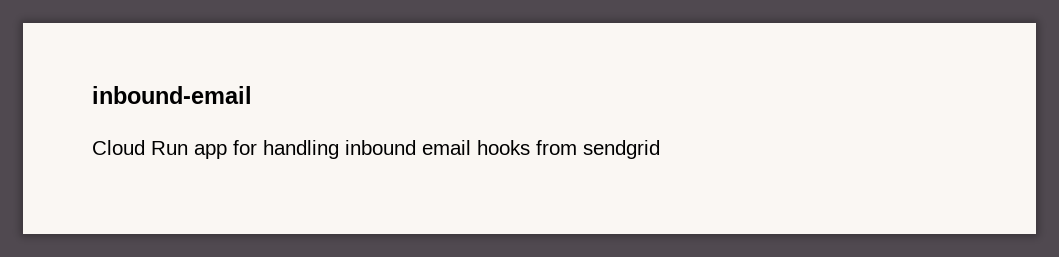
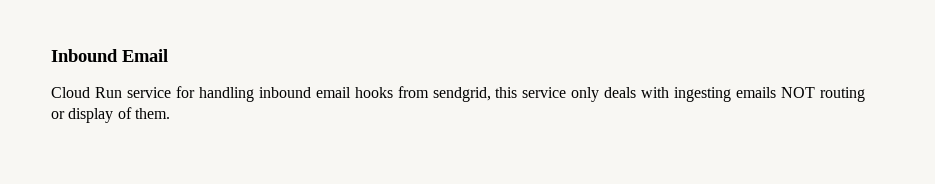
- inbound-email
+ Inbound Email
- Cloud Run app for handling inbound email hooks from sendgrid
+ Cloud Run service for handling inbound email hooks from sendgrid, this service only deals with ingesting emails NOT routing or display of them.

